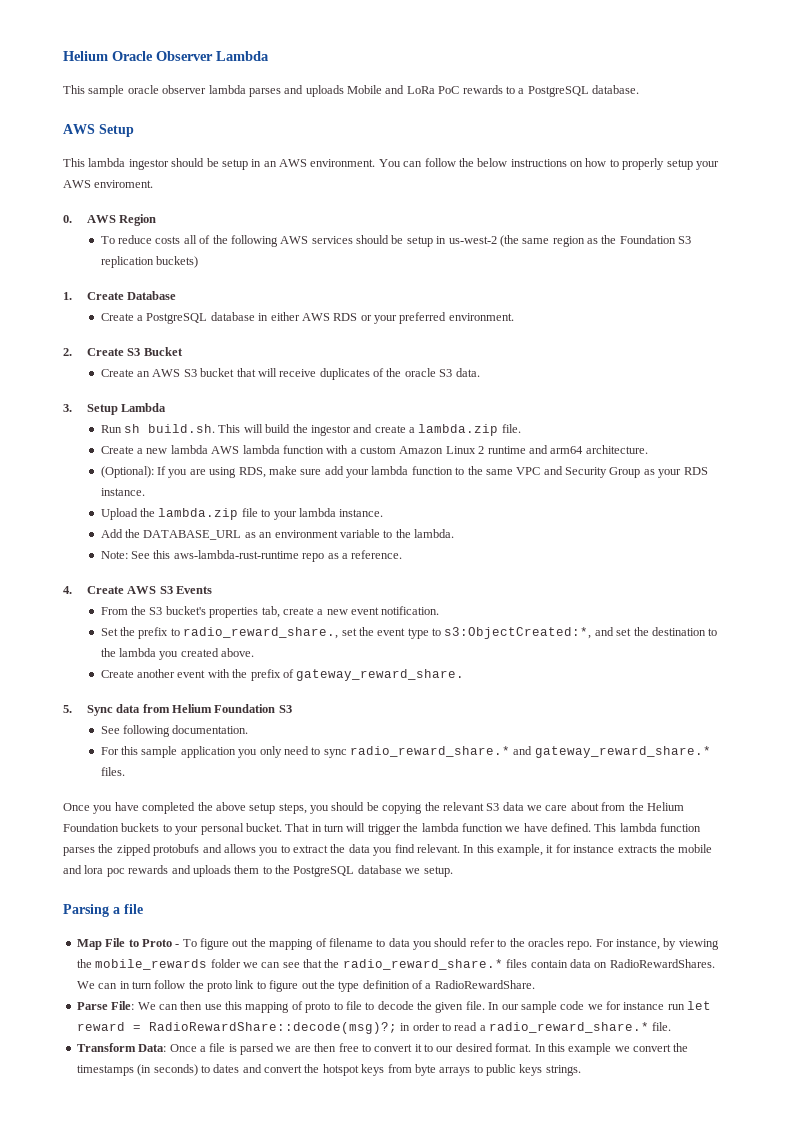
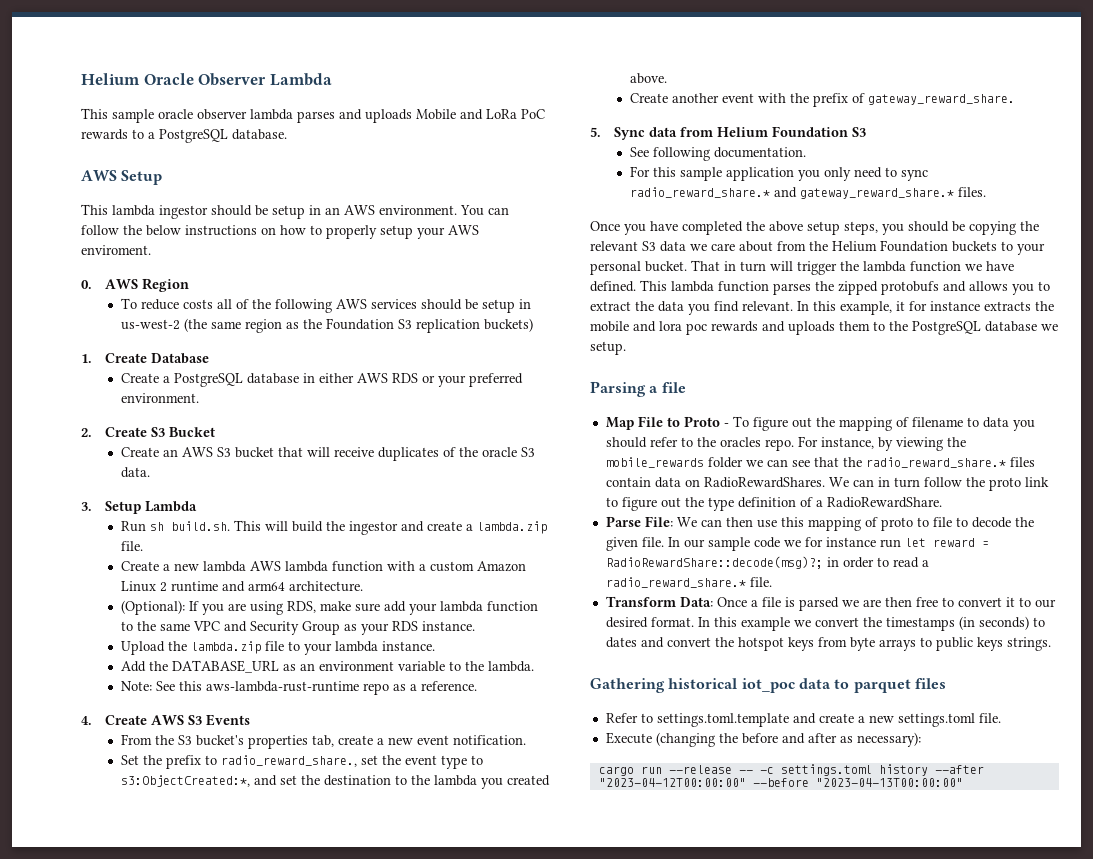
+ Gathering historical iot_poc data to parquet files
+ Refer to settings.toml.template and create a new settings.toml file.
+ Execute (changing the before and after as necessary):
+ cargo run --release -- -c settings.toml history --after "2023-04-12T00:00:00" --before "2023-04-13T00:00:00"

